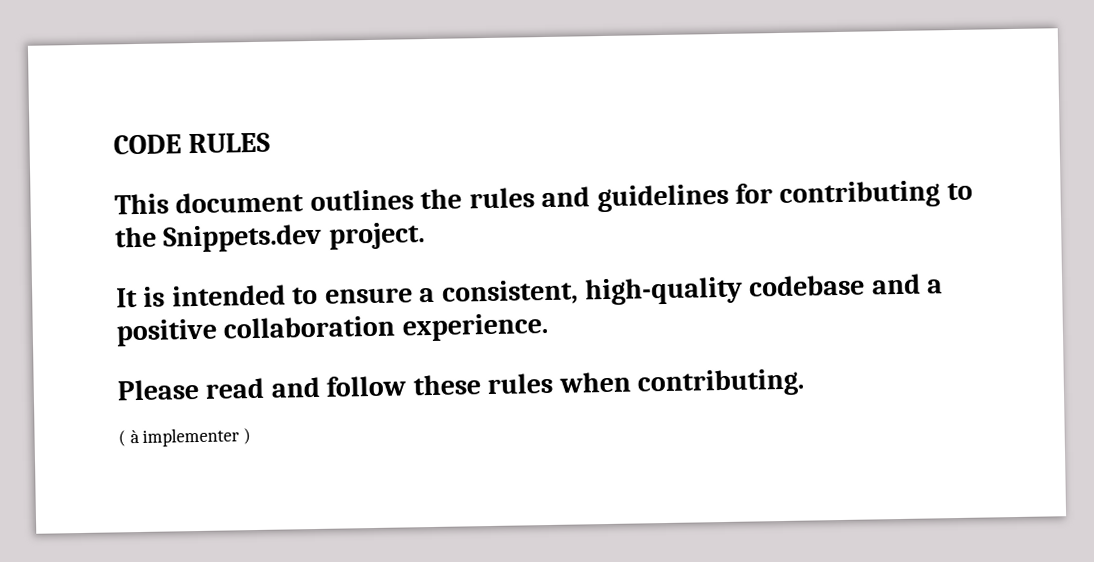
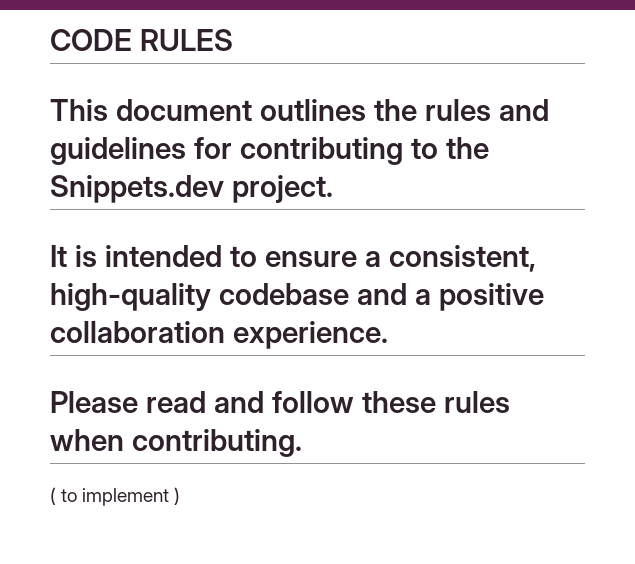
- ( à implementer )
+ ( to implement )

